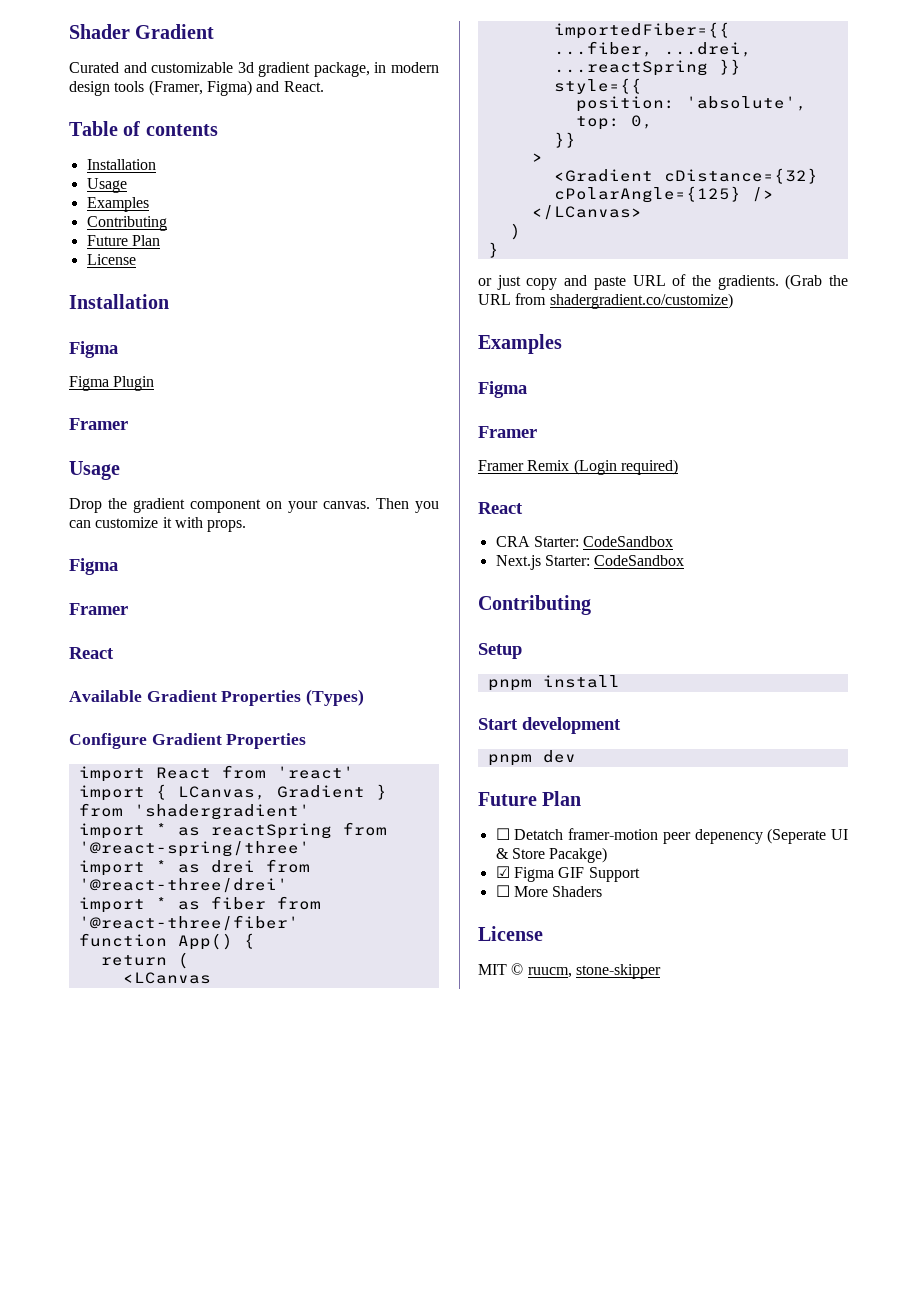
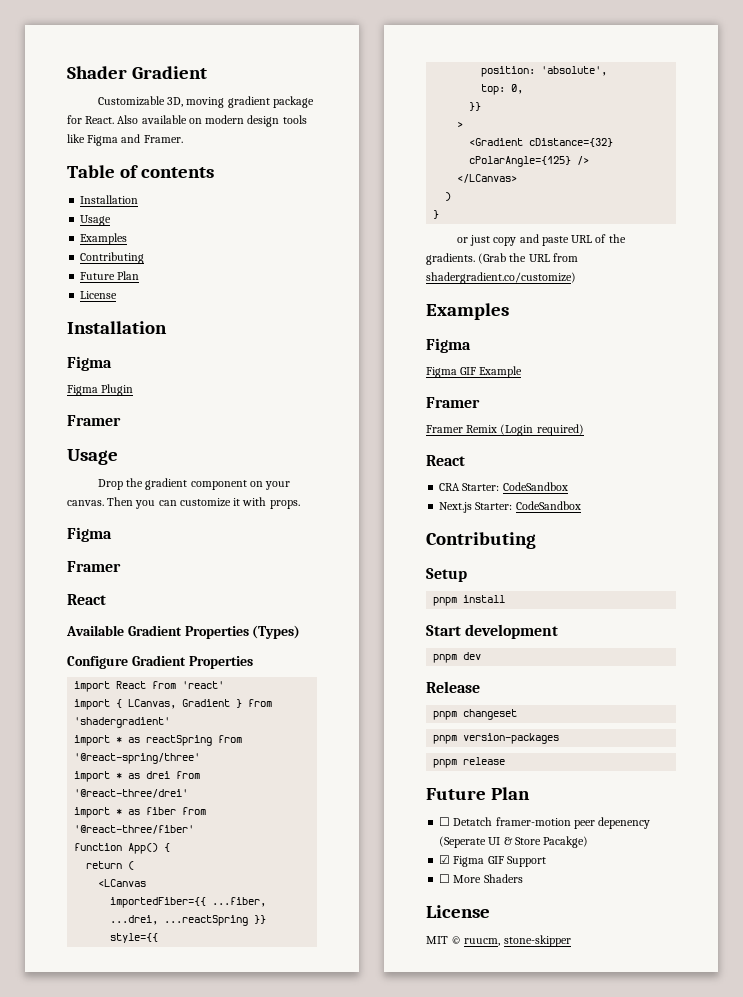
- Curated and customizable 3d gradient package, in modern design tools (Framer, Figma) and React.
+ Customizable 3D, moving gradient package for React. Also available on modern design tools like Figma and Framer.
+ Figma GIF Example
+ Release
+ pnpm changeset
+ pnpm version-packages
+ pnpm release

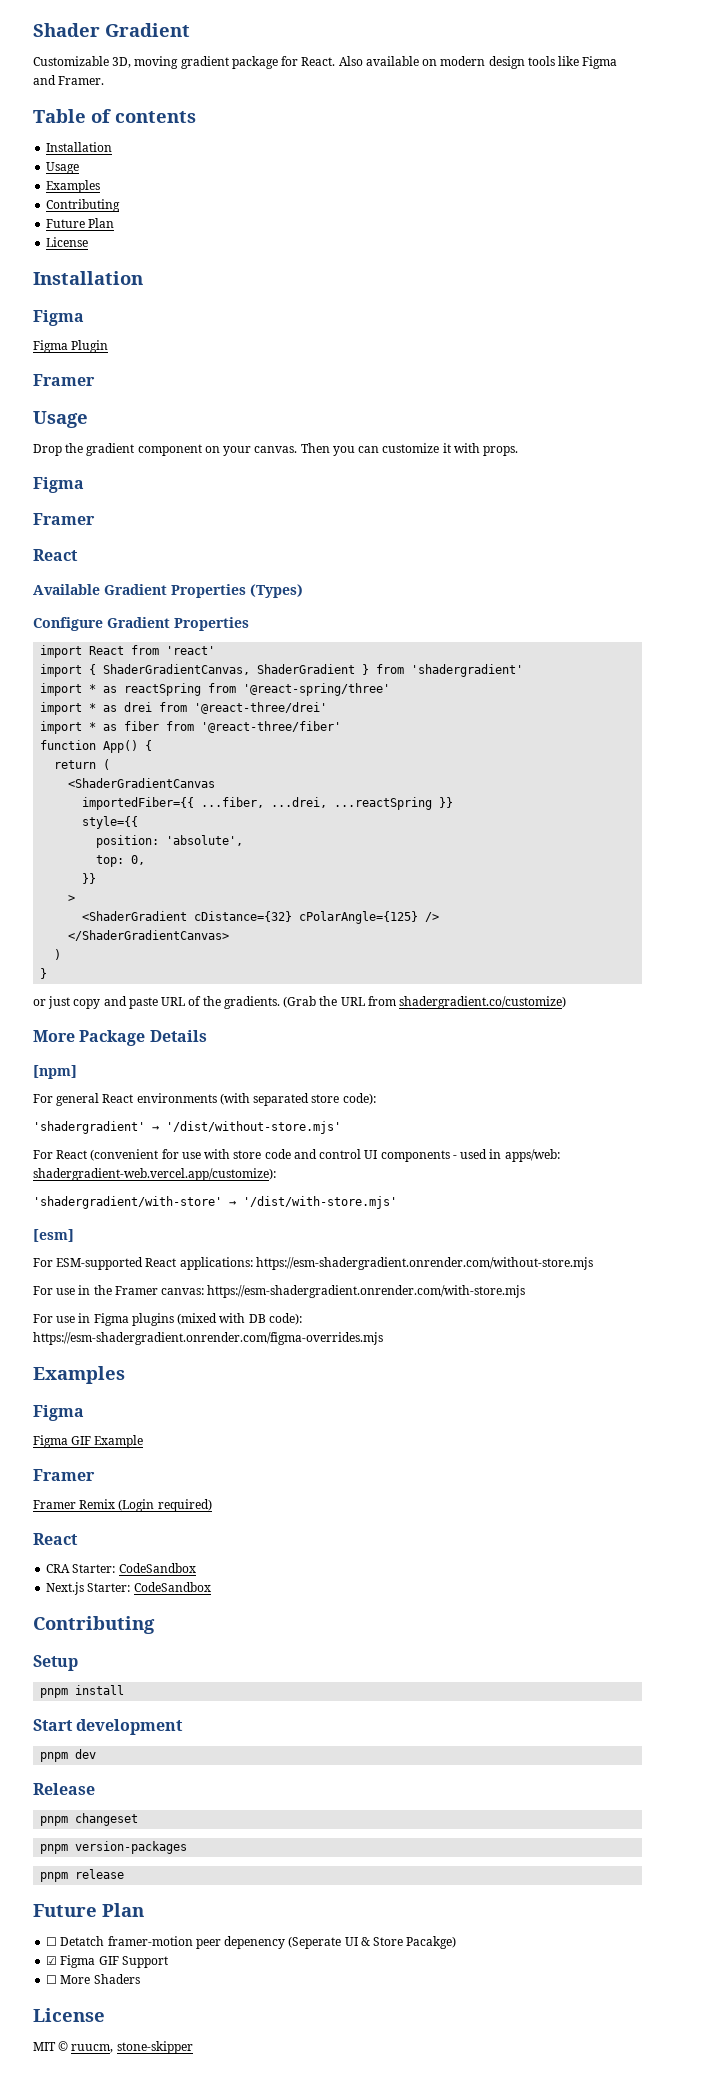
- import { LCanvas, Gradient } from 'shadergradient'
+ import { ShaderGradientCanvas, ShaderGradient } from 'shadergradient'
- <LCanvas
+ <ShaderGradientCanvas
- <Gradient cDistance={32} cPolarAngle={125} />
+ <ShaderGradient cDistance={32} cPolarAngle={125} />
- </LCanvas>
+ </ShaderGradientCanvas>
+ More Package Details
+ [npm]
+ For general React environments (with separated store code):
+ 'shadergradient' → '/dist/without-store.mjs'
+ For React (convenient for use with store code and control UI components - used in apps/web: shadergradient-web.vercel.app/customize):
+ 'shadergradient/with-store' → '/dist/with-store.mjs'
+ [esm]
+ For ESM-supported React applications: https://esm-shadergradient.onrender.com/without-store.mjs
+ For use in the Framer canvas: https://esm-shadergradient.onrender.com/with-store.mjs
+ For use in Figma plugins (mixed with DB code): https://esm-shadergradient.onrender.com/figma-overrides.mjs

